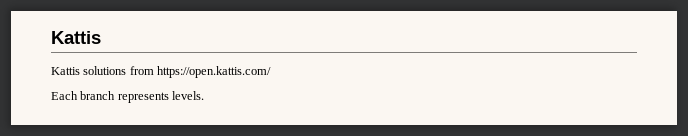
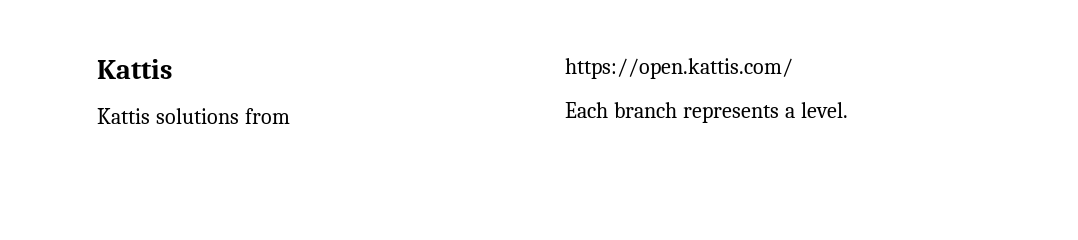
- Each branch represents levels.
+ Each branch represents a level.

